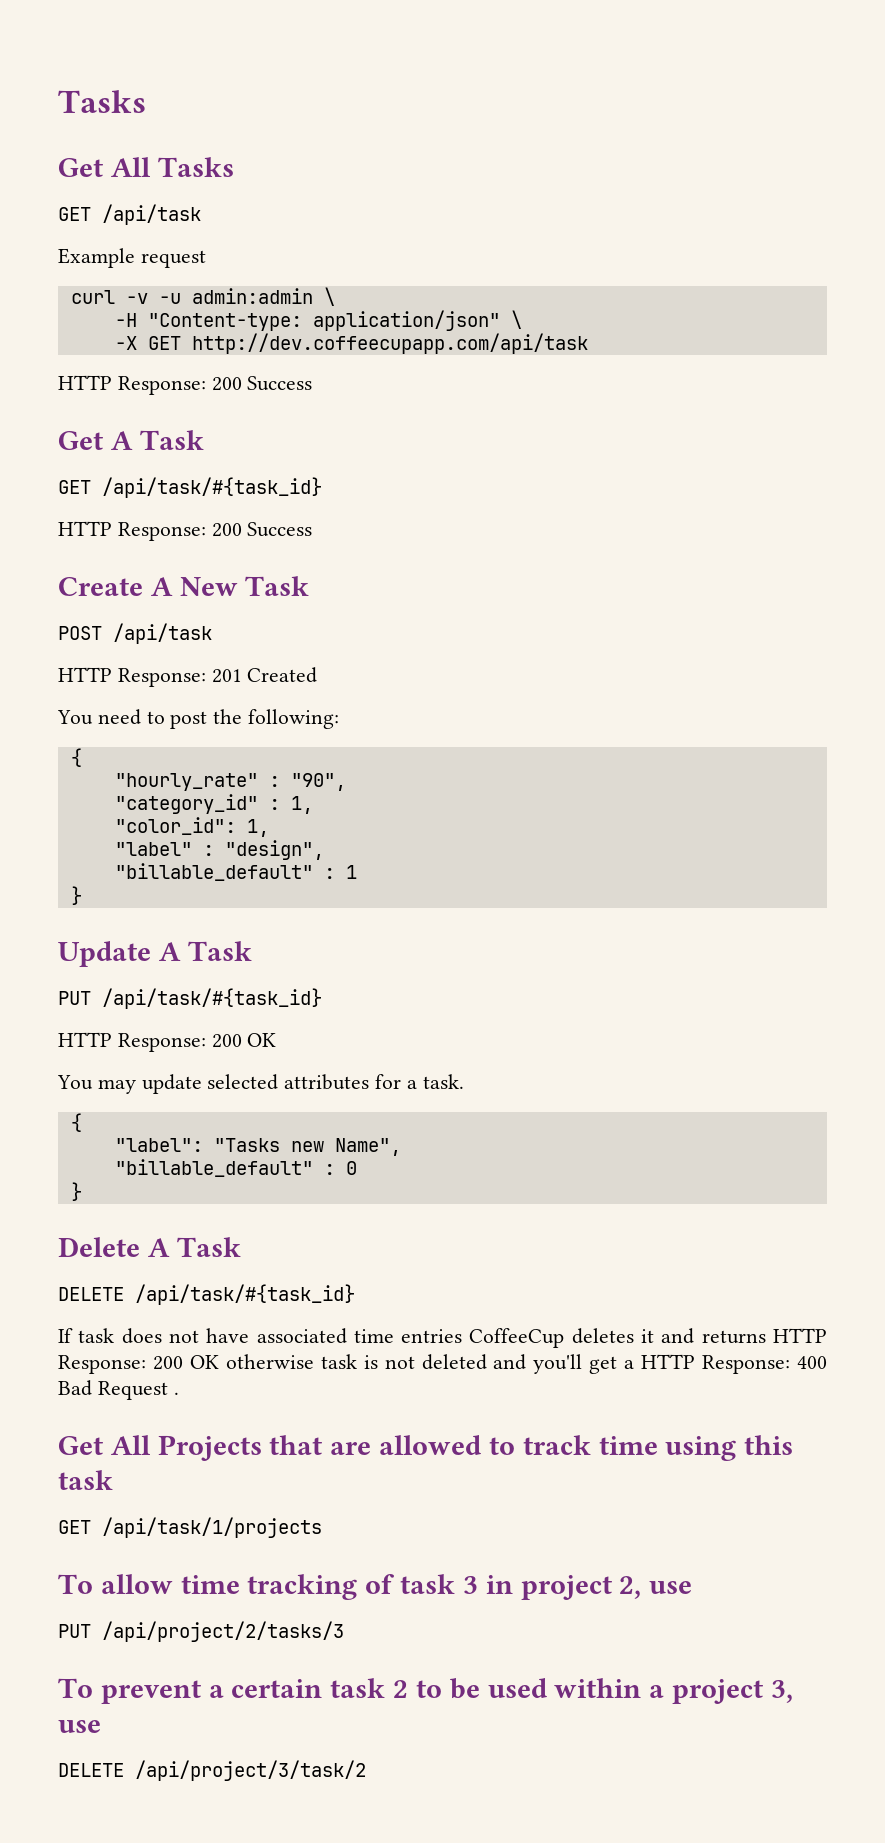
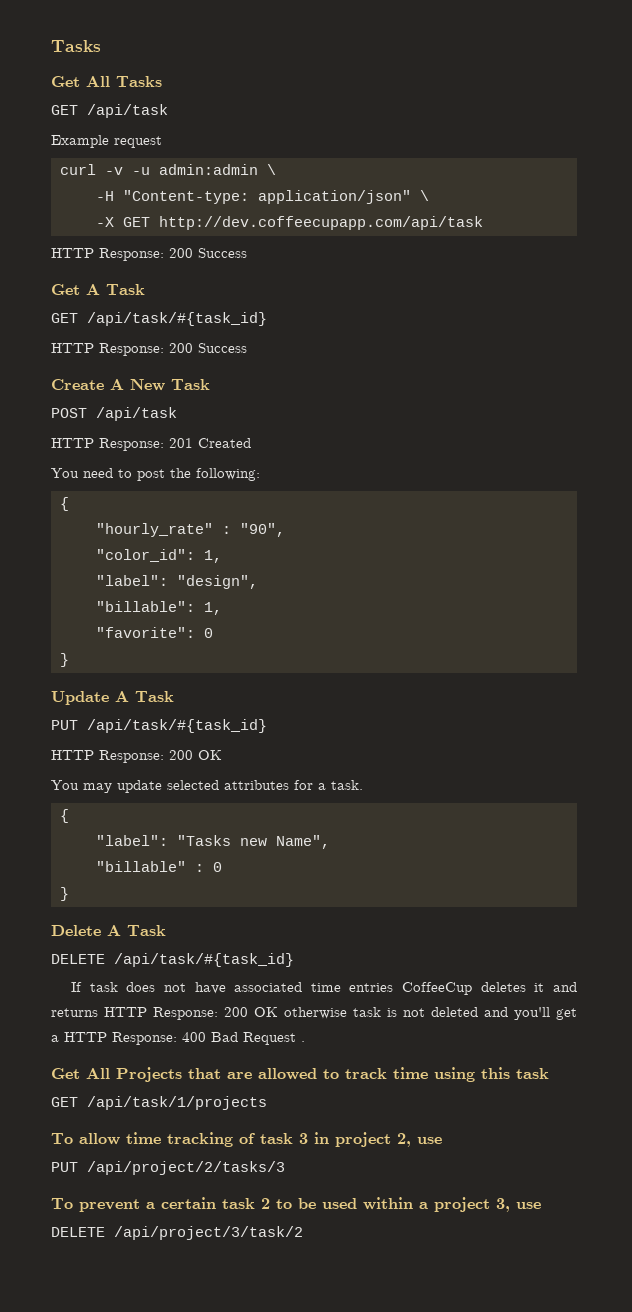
- "category_id" : 1,
- "label" : "design",
+ "label": "design",
- "billable_default" : 1
+ "billable": 1,
+ "favorite": 0
- "billable_default" : 0
+ "billable" : 0

